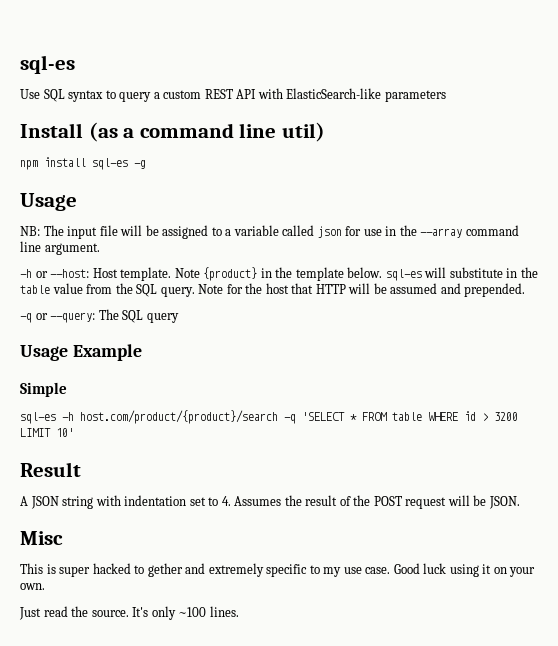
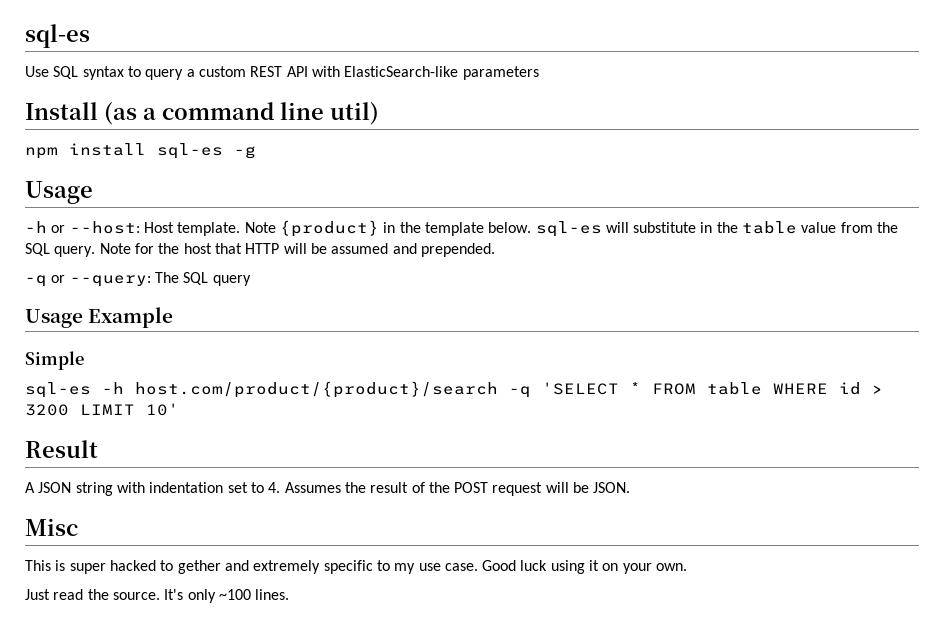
- NB: The input file will be assigned to a variable called json for use in the --array command line argument.

